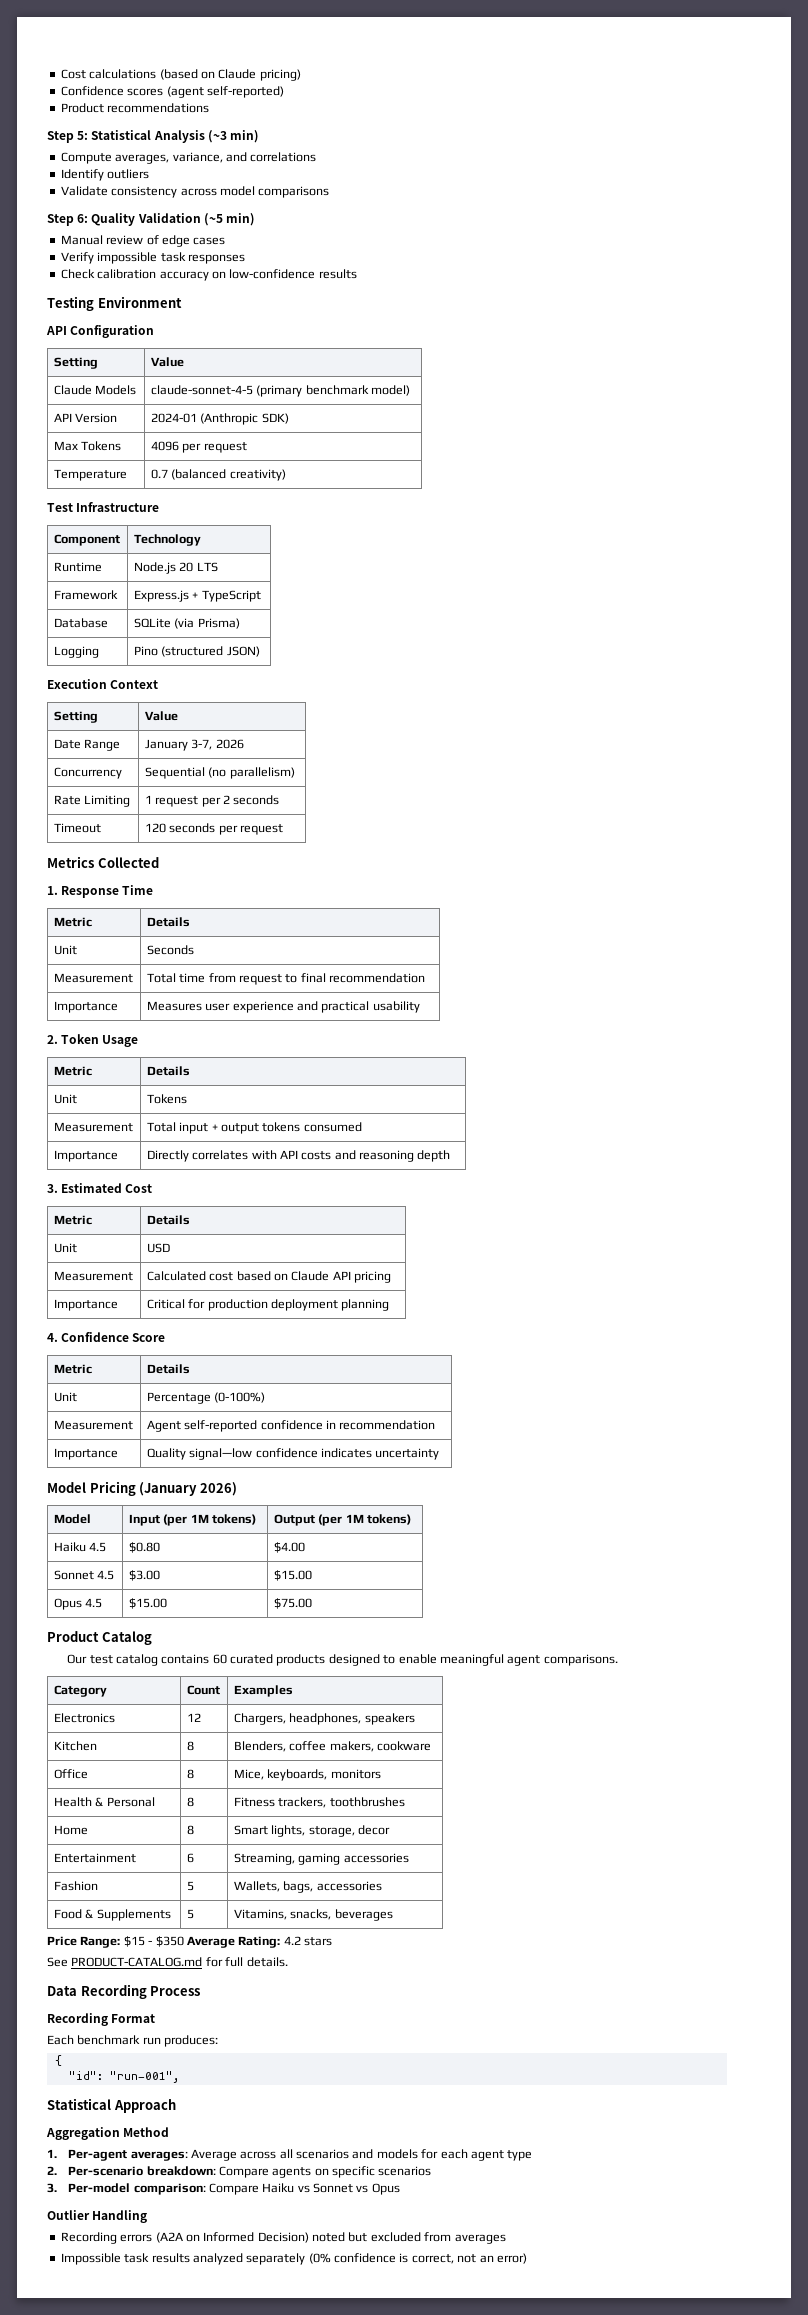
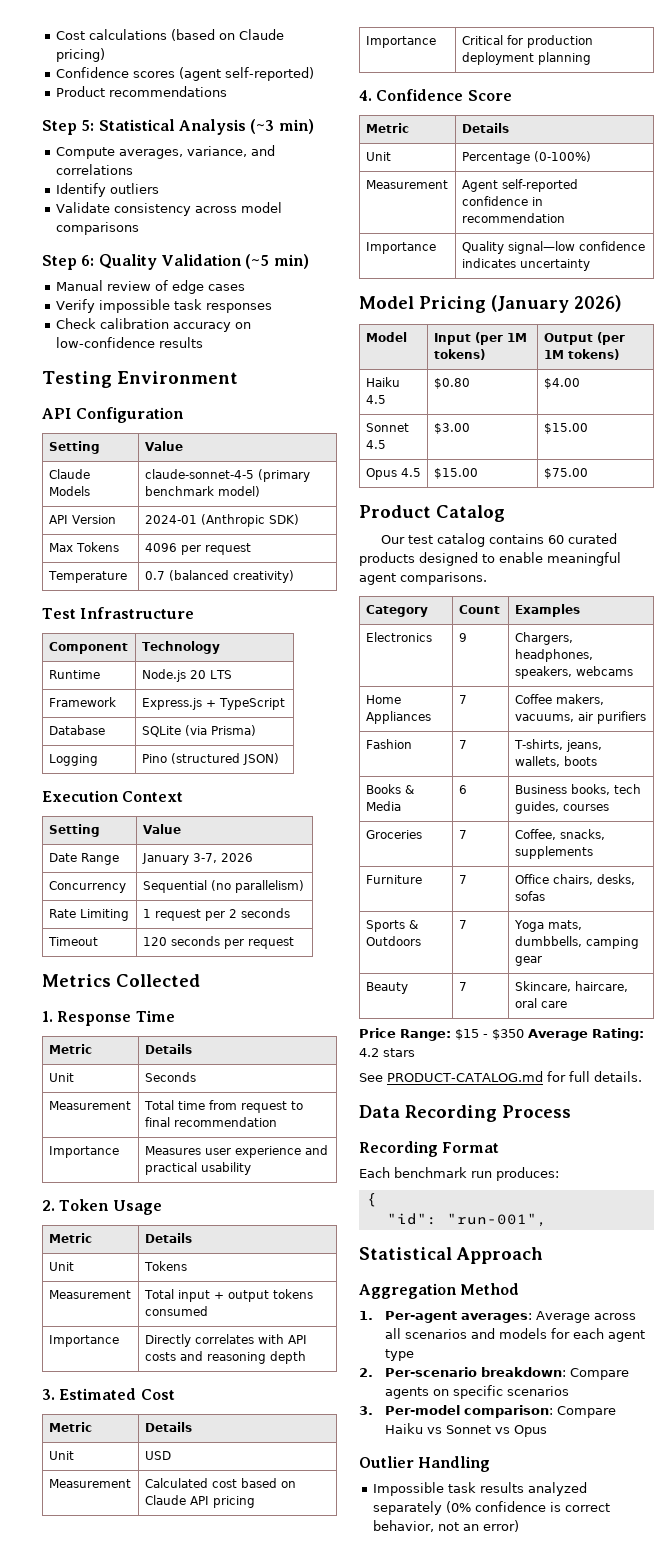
- Electronics | 12 | Chargers, headphones, speakers
- Kitchen | 8 | Blenders, coffee makers, cookware
- Office | 8 | Mice, keyboards, monitors
- Health & Personal | 8 | Fitness trackers, toothbrushes
- Home | 8 | Smart lights, storage, decor
- Entertainment | 6 | Streaming, gaming accessories
- Fashion | 5 | Wallets, bags, accessories
- Food & Supplements | 5 | Vitamins, snacks, beverages
+ Electronics | 9 | Chargers, headphones, speakers, webcams
+ Home Appliances | 7 | Coffee makers, vacuums, air purifiers
+ Fashion | 7 | T-shirts, jeans, wallets, boots
+ Books & Media | 6 | Business books, tech guides, courses
+ Groceries | 7 | Coffee, snacks, supplements
+ Furniture | 7 | Office chairs, desks, sofas
+ Sports & Outdoors | 7 | Yoga mats, dumbbells, camping gear
+ Beauty | 7 | Skincare, haircare, oral care
- Recording errors (A2A on Informed Decision) noted but excluded from averages
- Impossible task results analyzed separately (0% confidence is correct, not an error)
+ Impossible task results analyzed separately (0% confidence is correct behavior, not an error)

